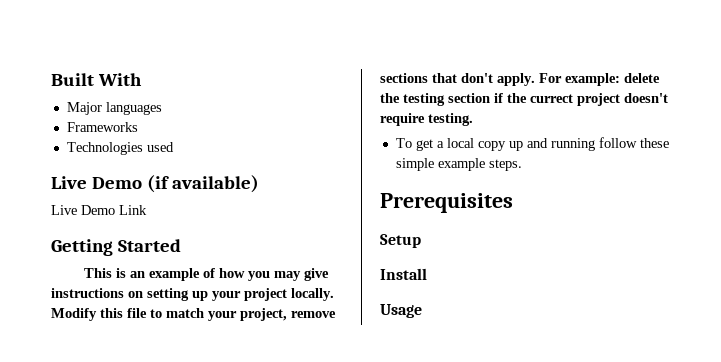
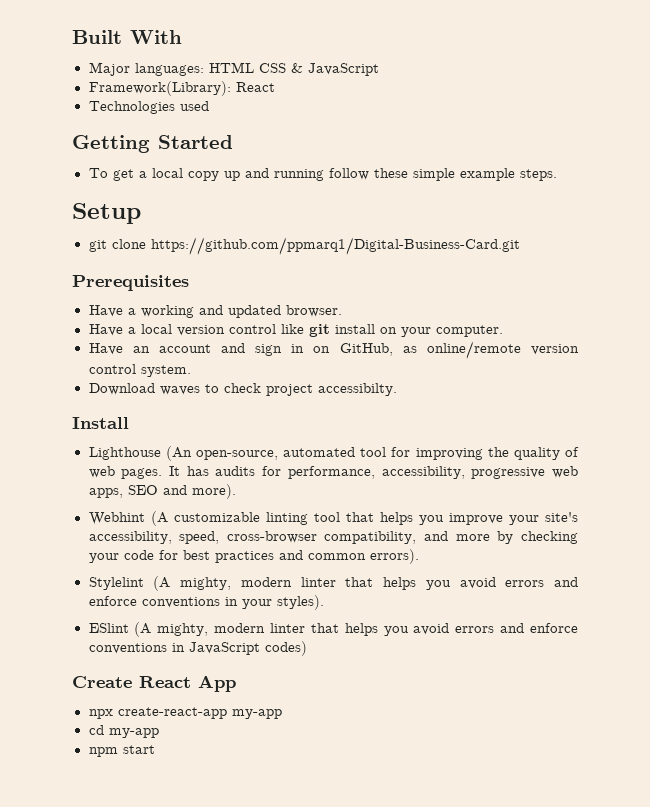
- Major languages
- Frameworks
+ Major languages: HTML CSS & JavaScript
+ Framework(Library): React
  Technologies used
- Live Demo (if available)
- Live Demo Link
  Getting Started
- This is an example of how you may give instructions on setting up your project locally. Modify this file to match your project, remove sections that don't apply. For example: delete the testing section if the currect project doesn't require testing.
+ Setup
+ git clone https://github.com/ppmarq1/Digital-Business-Card.git
  Prerequisites
- Setup
+ Have a working and updated browser.
+ Have a local version control like git install on your computer.
+ Have an account and sign in on GitHub, as online/remote version control system.
+ Download waves to check project accessibilty.
  Install
- Usage
+ Lighthouse (An open-source, automated tool for improving the quality of web pages. It has audits for performance, accessibility, progressive web apps, SEO and more).
+ Webhint (A customizable linting tool that helps you improve your site's accessibility, speed, cross-browser compatibility, and more by checking your code for best practices and common errors).
+ Stylelint (A mighty, modern linter that helps you avoid errors and enforce conventions in your styles).
+ ESlint (A mighty, modern linter that helps you avoid errors and enforce conventions in JavaScript codes)
+ Create React App
+ npx create-react-app my-app
+ cd my-app
+ npm start

